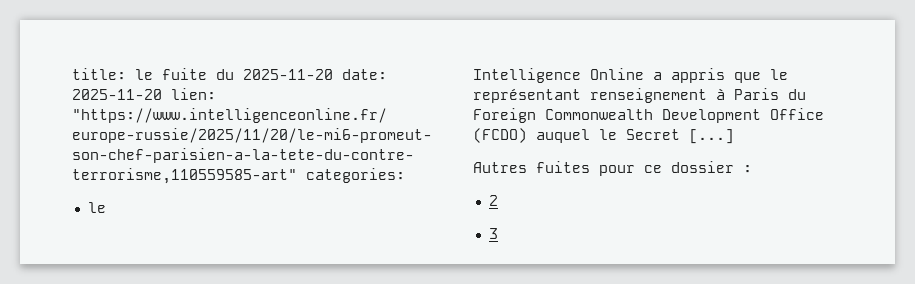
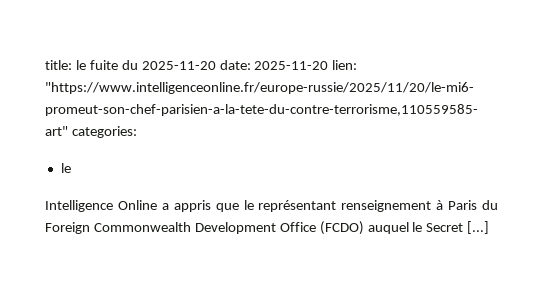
- Autres fuites pour ce dossier :
- 2
- 3

